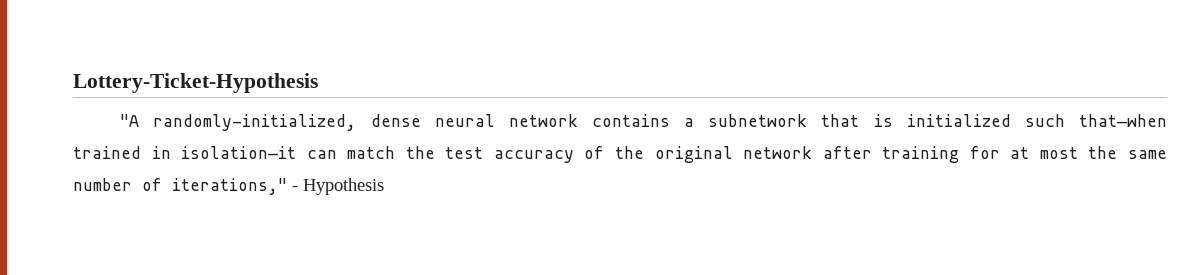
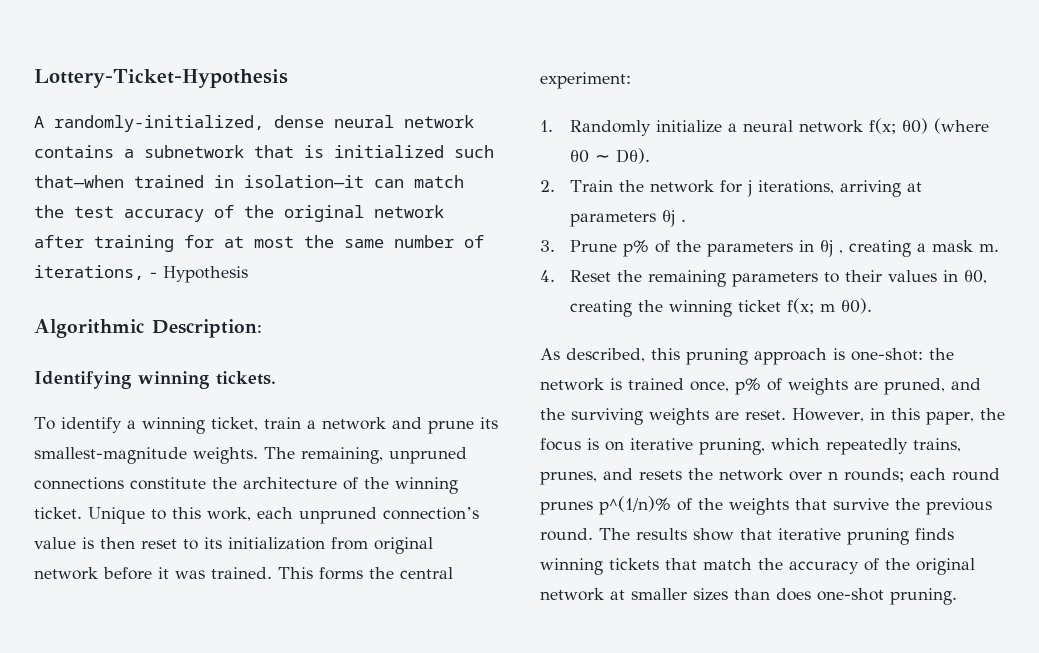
- "A randomly-initialized, dense neural network contains a subnetwork that is initialized such that—when trained in isolation—it can match the test accuracy of the original network after training for at most the same number of iterations," - Hypothesis
+ A randomly-initialized, dense neural network contains a subnetwork that is initialized such that—when trained in isolation—it can match the test accuracy of the original network after training for at most the same number of iterations, - Hypothesis
+ Algorithmic Description:
+ Identifying winning tickets.
+ To identify a winning ticket, train a network and prune its smallest-magnitude weights. The remaining, unpruned connections constitute the architecture of the winning ticket. Unique to this work, each unpruned connection’s value is then reset to its initialization from original network before it was trained. This forms the central experiment:
+ 1. Randomly initialize a neural network f(x; θ0) (where θ0 ∼ Dθ).
+ 2. Train the network for j iterations, arriving at parameters θj .
+ 3. Prune p% of the parameters in θj , creating a mask m.
+ 4. Reset the remaining parameters to their values in θ0, creating the winning ticket f(x; m θ0).
+ As described, this pruning approach is one-shot: the network is trained once, p% of weights are pruned, and the surviving weights are reset. However, in this paper, the focus is on iterative pruning, which repeatedly trains, prunes, and resets the network over n rounds; each round prunes p^(1/n)% of the weights that survive the previous round. The results show that iterative pruning finds winning tickets that match the accuracy of the original network at smaller sizes than does one-shot pruning.

